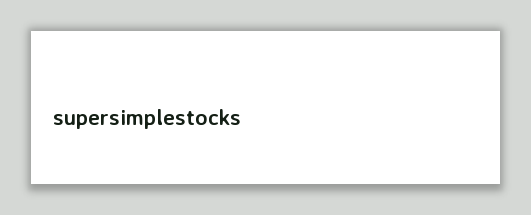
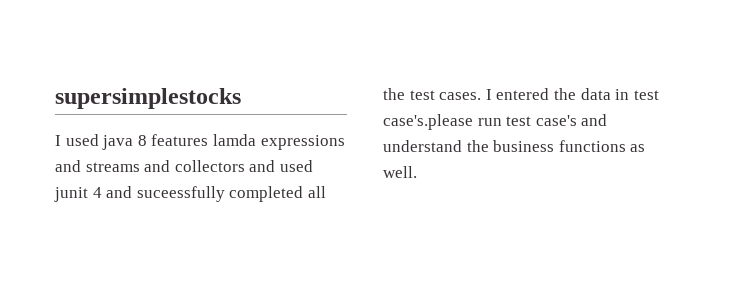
+ I used java 8 features lamda expressions and streams and collectors and used junit 4 and suceessfully completed all the test cases. I entered the data in test case's.please run test case's and understand the business functions as well.

